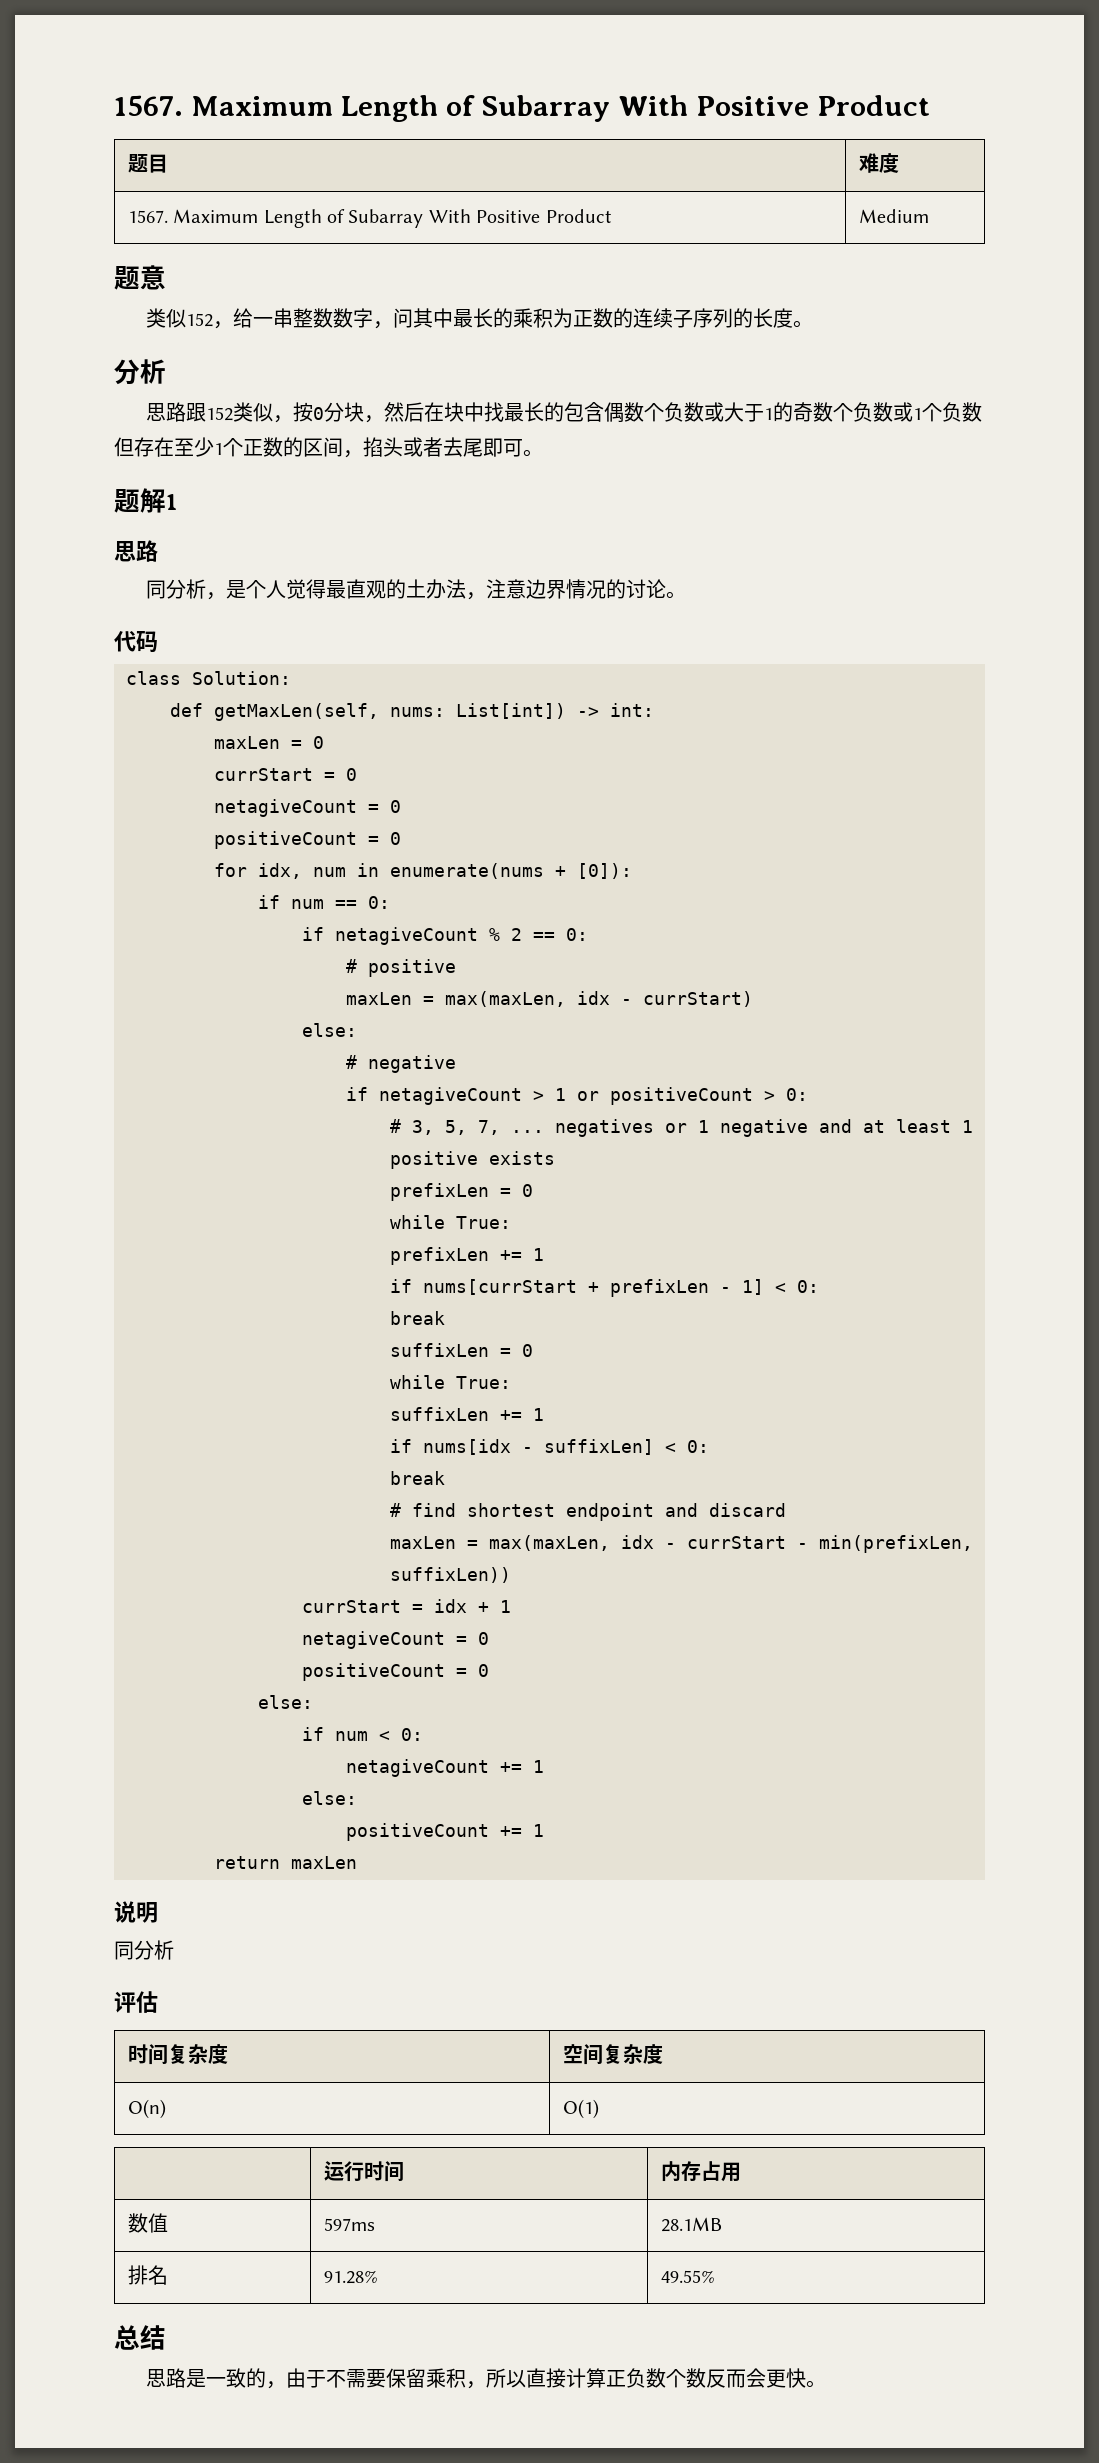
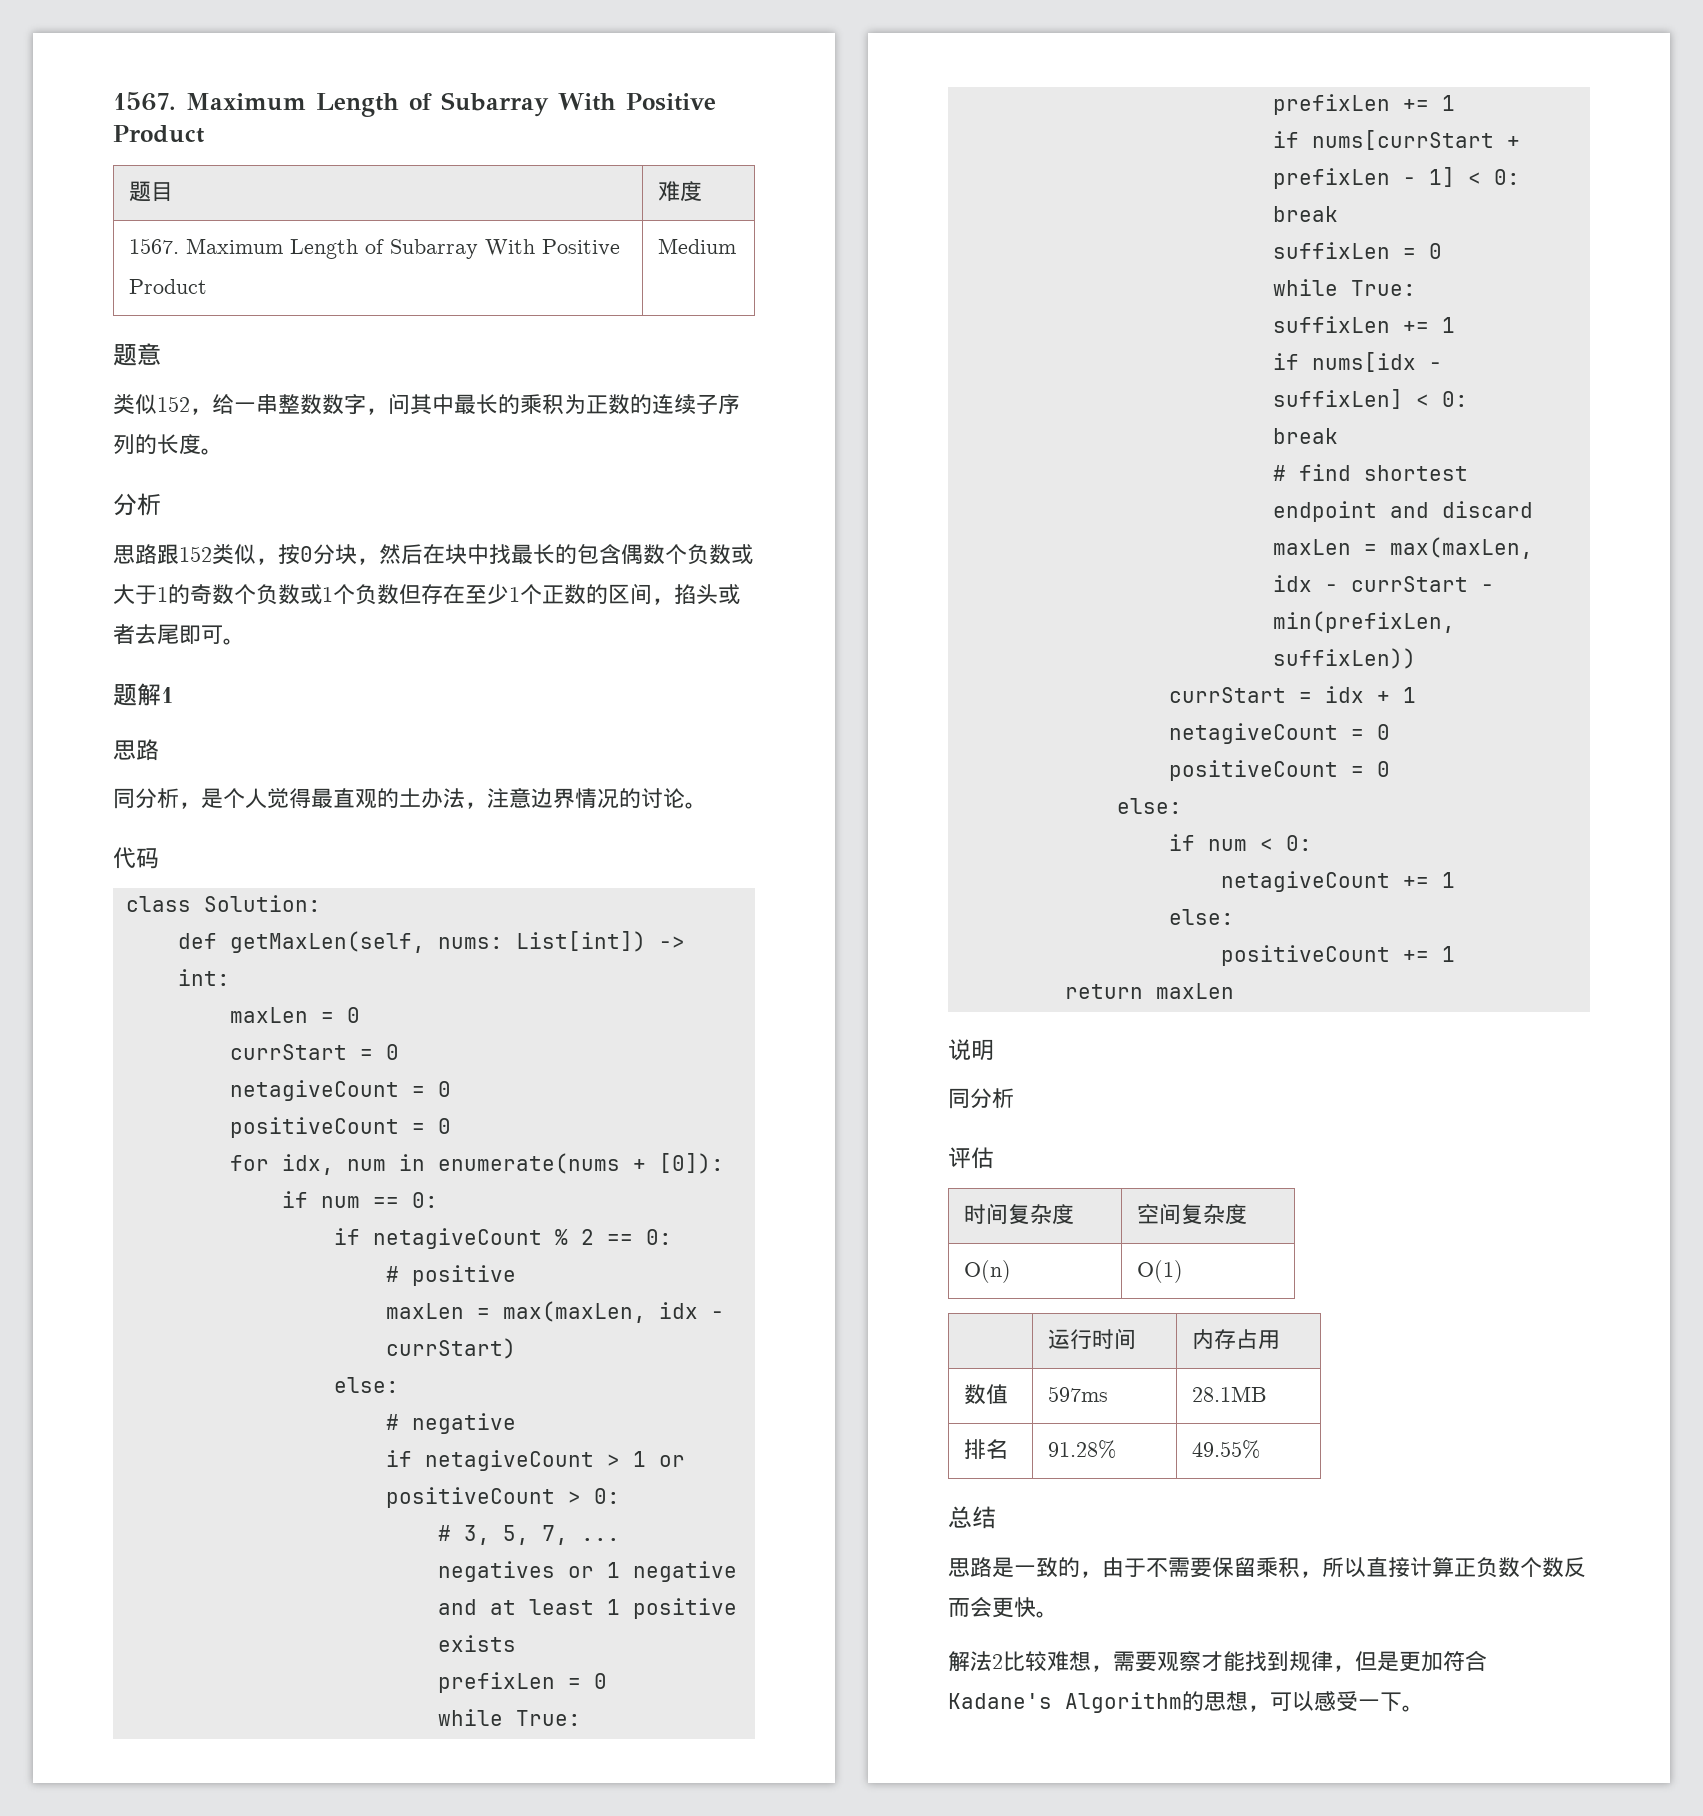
+ 解法2比较难想，需要观察才能找到规律，但是更加符合Kadane's Algorithm的思想，可以感受一下。

